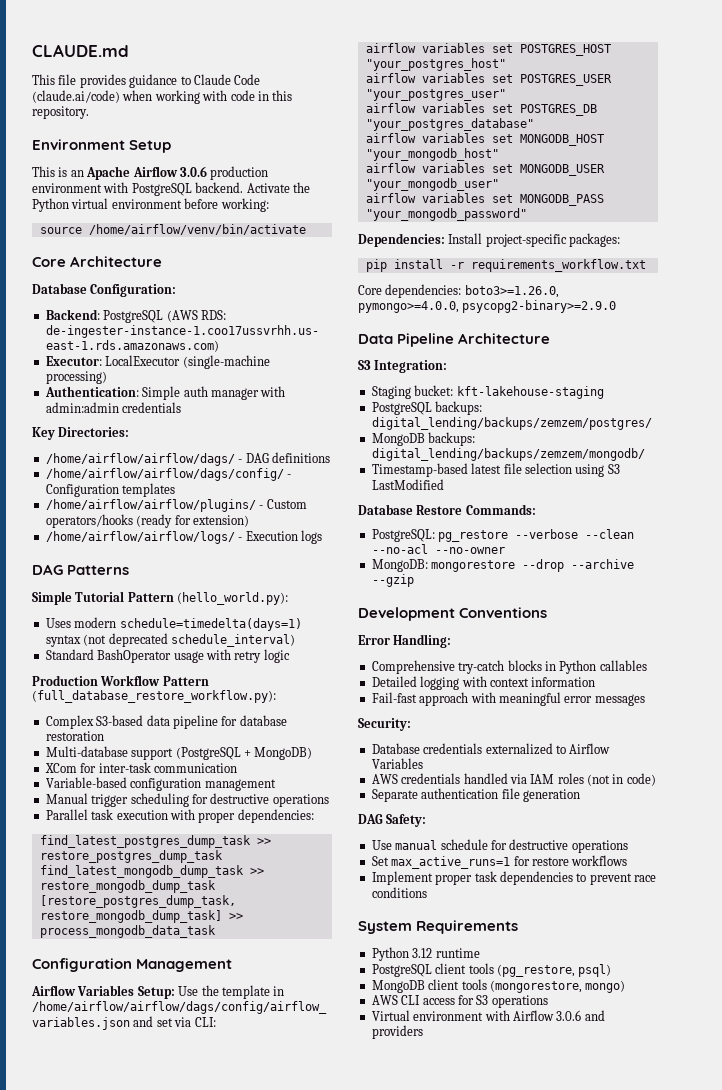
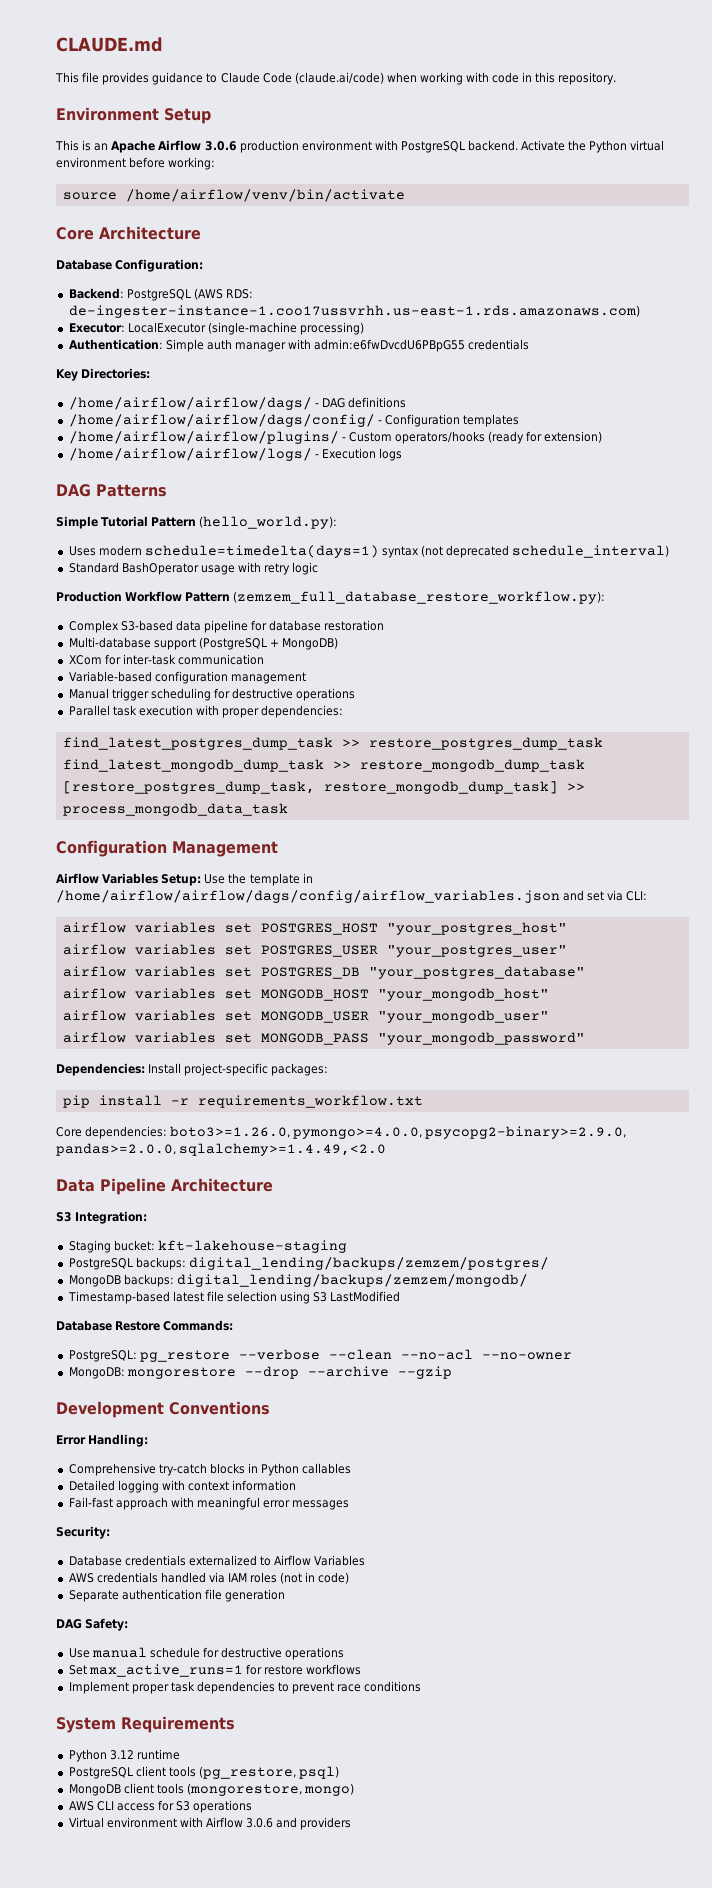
- Authentication: Simple auth manager with admin:admin credentials
+ Authentication: Simple auth manager with admin:e6fwDvcdU6PBpG55 credentials
- Production Workflow Pattern (full_database_restore_workflow.py):
+ Production Workflow Pattern (zemzem_full_database_restore_workflow.py):
- Core dependencies: boto3>=1.26.0, pymongo>=4.0.0, psycopg2-binary>=2.9.0
+ Core dependencies: boto3>=1.26.0, pymongo>=4.0.0, psycopg2-binary>=2.9.0, pandas>=2.0.0, sqlalchemy>=1.4.49,<2.0

